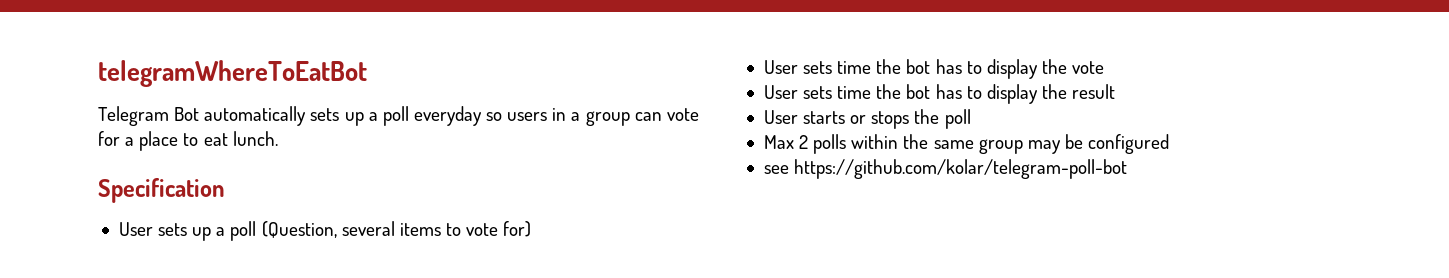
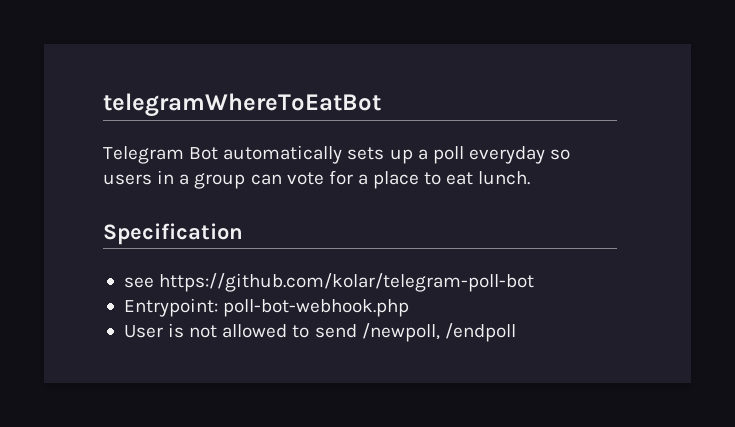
- User sets up a poll (Question, several items to vote for)
- User sets time the bot has to display the vote
- User sets time the bot has to display the result
- User starts or stops the poll
- Max 2 polls within the same group may be configured
  see https://github.com/kolar/telegram-poll-bot
+ Entrypoint: poll-bot-webhook.php
+ User is not allowed to send /newpoll, /endpoll

